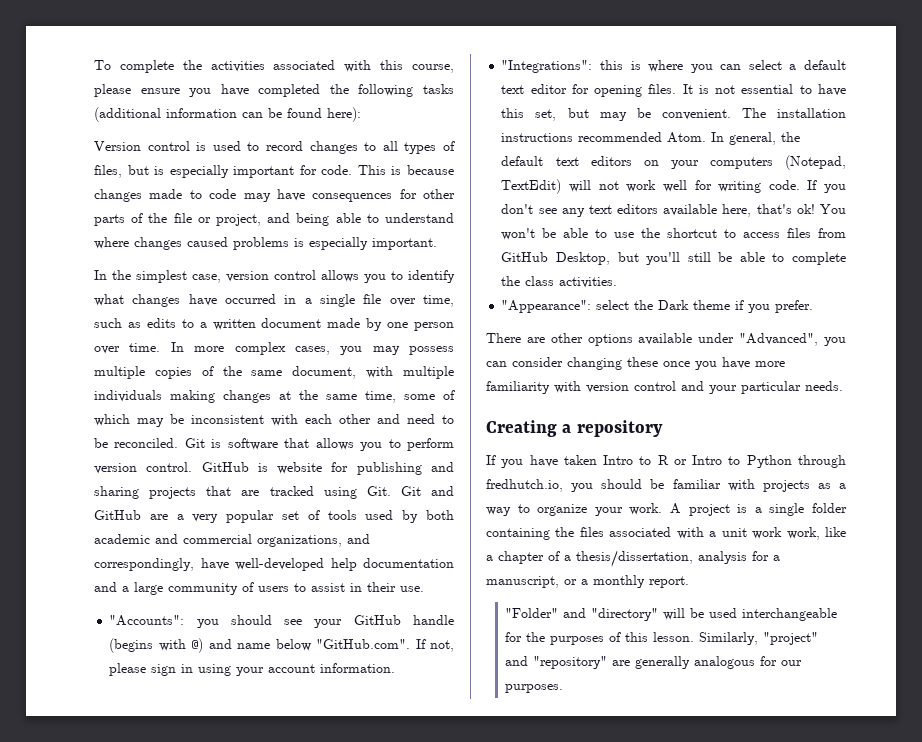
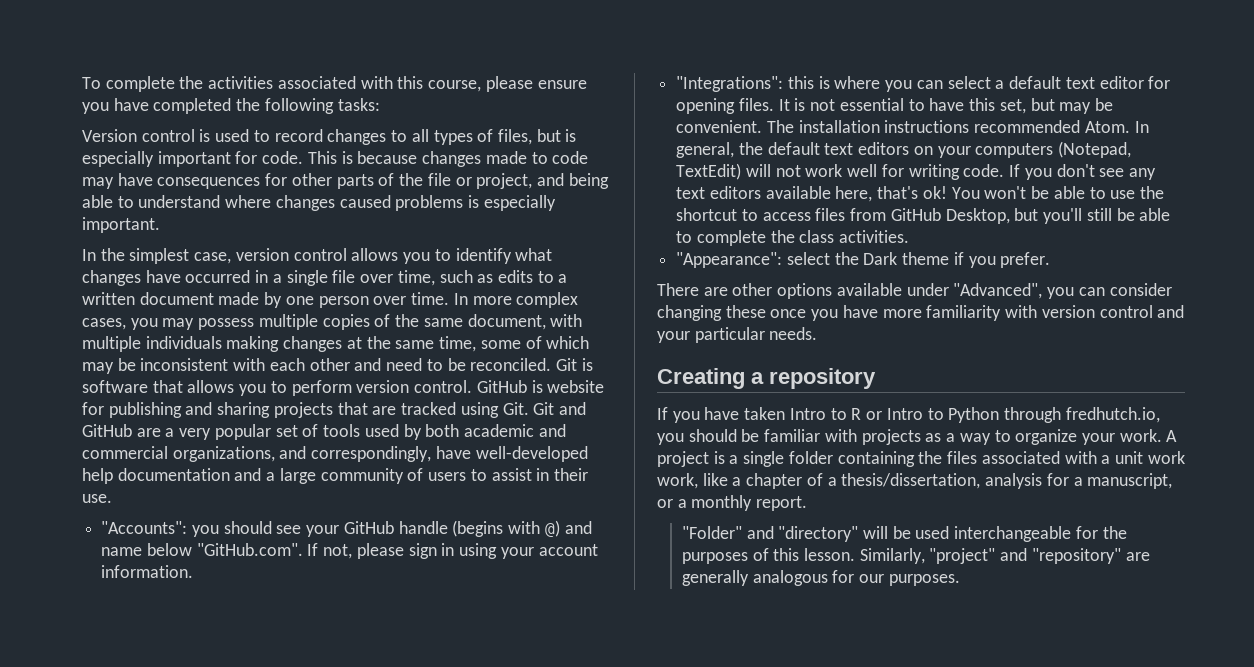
- To complete the activities associated with this course, please ensure you have completed the following tasks (additional information can be found here):
+ To complete the activities associated with this course, please ensure you have completed the following tasks:

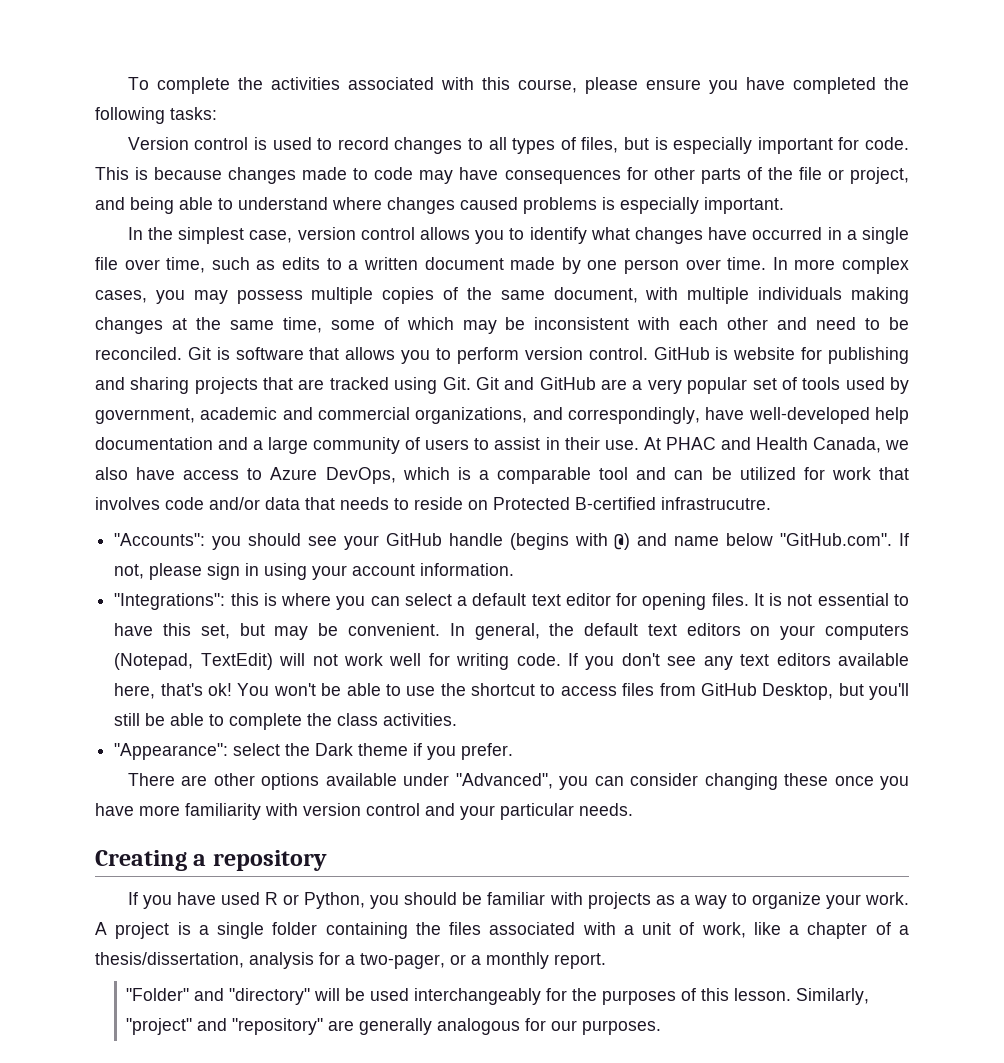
- GitHub is website for publishing and sharing projects that are tracked using Git. Git and GitHub are a very popular set of tools used by both academic and commercial organizations, and correspondingly, have well-developed help documentation and a large community of users to assist in their use.
+ GitHub is website for publishing and sharing projects that are tracked using Git. Git and GitHub are a very popular set of tools used by government, academic and commercial organizations, and correspondingly, have well-developed help documentation and a large community of users to assist in their use. At PHAC and Health Canada, we also have access to Azure DevOps, which is a comparable tool and can be utilized for work that involves code and/or data that needs to reside on Protected B-certified infrastrucutre.
- The installation instructions recommended Atom.
- If you have taken Intro to R or Intro to Python through fredhutch.io, you should be familiar with projects as a way to organize your work.
+ If you have used R or Python, you should be familiar with projects as a way to organize your work.
- A project is a single folder containing the files associated with a unit work work, like a chapter of a thesis/dissertation, analysis for a manuscript, or a monthly report.
+ A project is a single folder containing the files associated with a unit of work, like a chapter of a thesis/dissertation, analysis for a two-pager, or a monthly report.
- "Folder" and "directory" will be used interchangeable for the purposes of this lesson.
+ "Folder" and "directory" will be used interchangeably for the purposes of this lesson.

